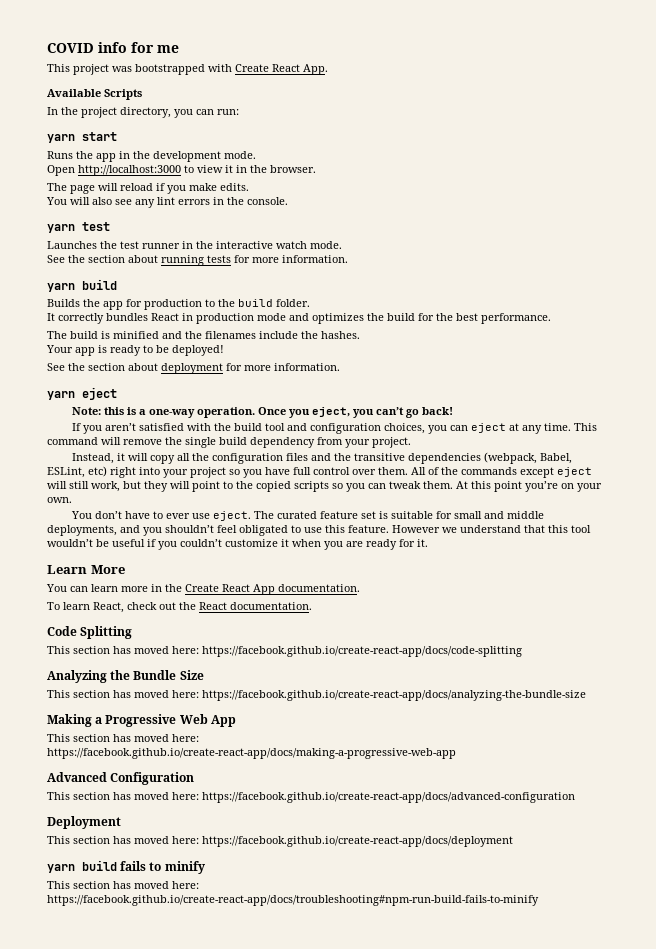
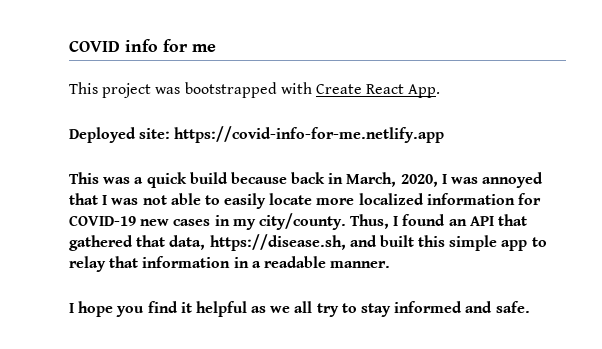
- Available Scripts
- In the project directory, you can run:
- yarn start
- Runs the app in the development mode.
- Open http://localhost:3000 to view it in the browser.
- The page will reload if you make edits.
- You will also see any lint errors in the console.
- yarn test
- Launches the test runner in the interactive watch mode.
- See the section about running tests for more information.
- yarn build
- Builds the app for production to the build folder.
- It correctly bundles React in production mode and optimizes the build for the best performance.
- The build is minified and the filenames include the hashes.
- Your app is ready to be deployed!
- See the section about deployment for more information.
- yarn eject
- Note: this is a one-way operation. Once you eject, you can’t go back!
- If you aren’t satisfied with the build tool and configuration choices, you can eject at any time. This command will remove the single build dependency from your project.
- Instead, it will copy all the configuration files and the transitive dependencies (webpack, Babel, ESLint, etc) right into your project so you have full control over them. All of the commands except eject will still work, but they will point to the copied scripts so you can tweak them. At this point you’re on your own.
- You don’t have to ever use eject. The curated feature set is suitable for small and middle deployments, and you shouldn’t feel obligated to use this feature. However we understand that this tool wouldn’t be useful if you couldn’t customize it when you are ready for it.
- Learn More
- You can learn more in the Create React App documentation.
- To learn React, check out the React documentation.
- Code Splitting
- This section has moved here: https://facebook.github.io/create-react-app/docs/code-splitting
- Analyzing the Bundle Size
- This section has moved here: https://facebook.github.io/create-react-app/docs/analyzing-the-bundle-size
- Making a Progressive Web App
- This section has moved here: https://facebook.github.io/create-react-app/docs/making-a-progressive-web-app
- Advanced Configuration
- This section has moved here: https://facebook.github.io/create-react-app/docs/advanced-configuration
- Deployment
- This section has moved here: https://facebook.github.io/create-react-app/docs/deployment
- yarn build fails to minify
- This section has moved here: https://facebook.github.io/create-react-app/docs/troubleshooting#npm-run-build-fails-to-minify
+ Deployed site: https://covid-info-for-me.netlify.app
+ This was a quick build because back in March, 2020, I was annoyed that I was not able to easily locate more localized information for COVID-19 new cases in my city/county. Thus, I found an API that gathered that data, https://disease.sh, and built this simple app to relay that information in a readable manner.
+ I hope you find it helpful as we all try to stay informed and safe.

